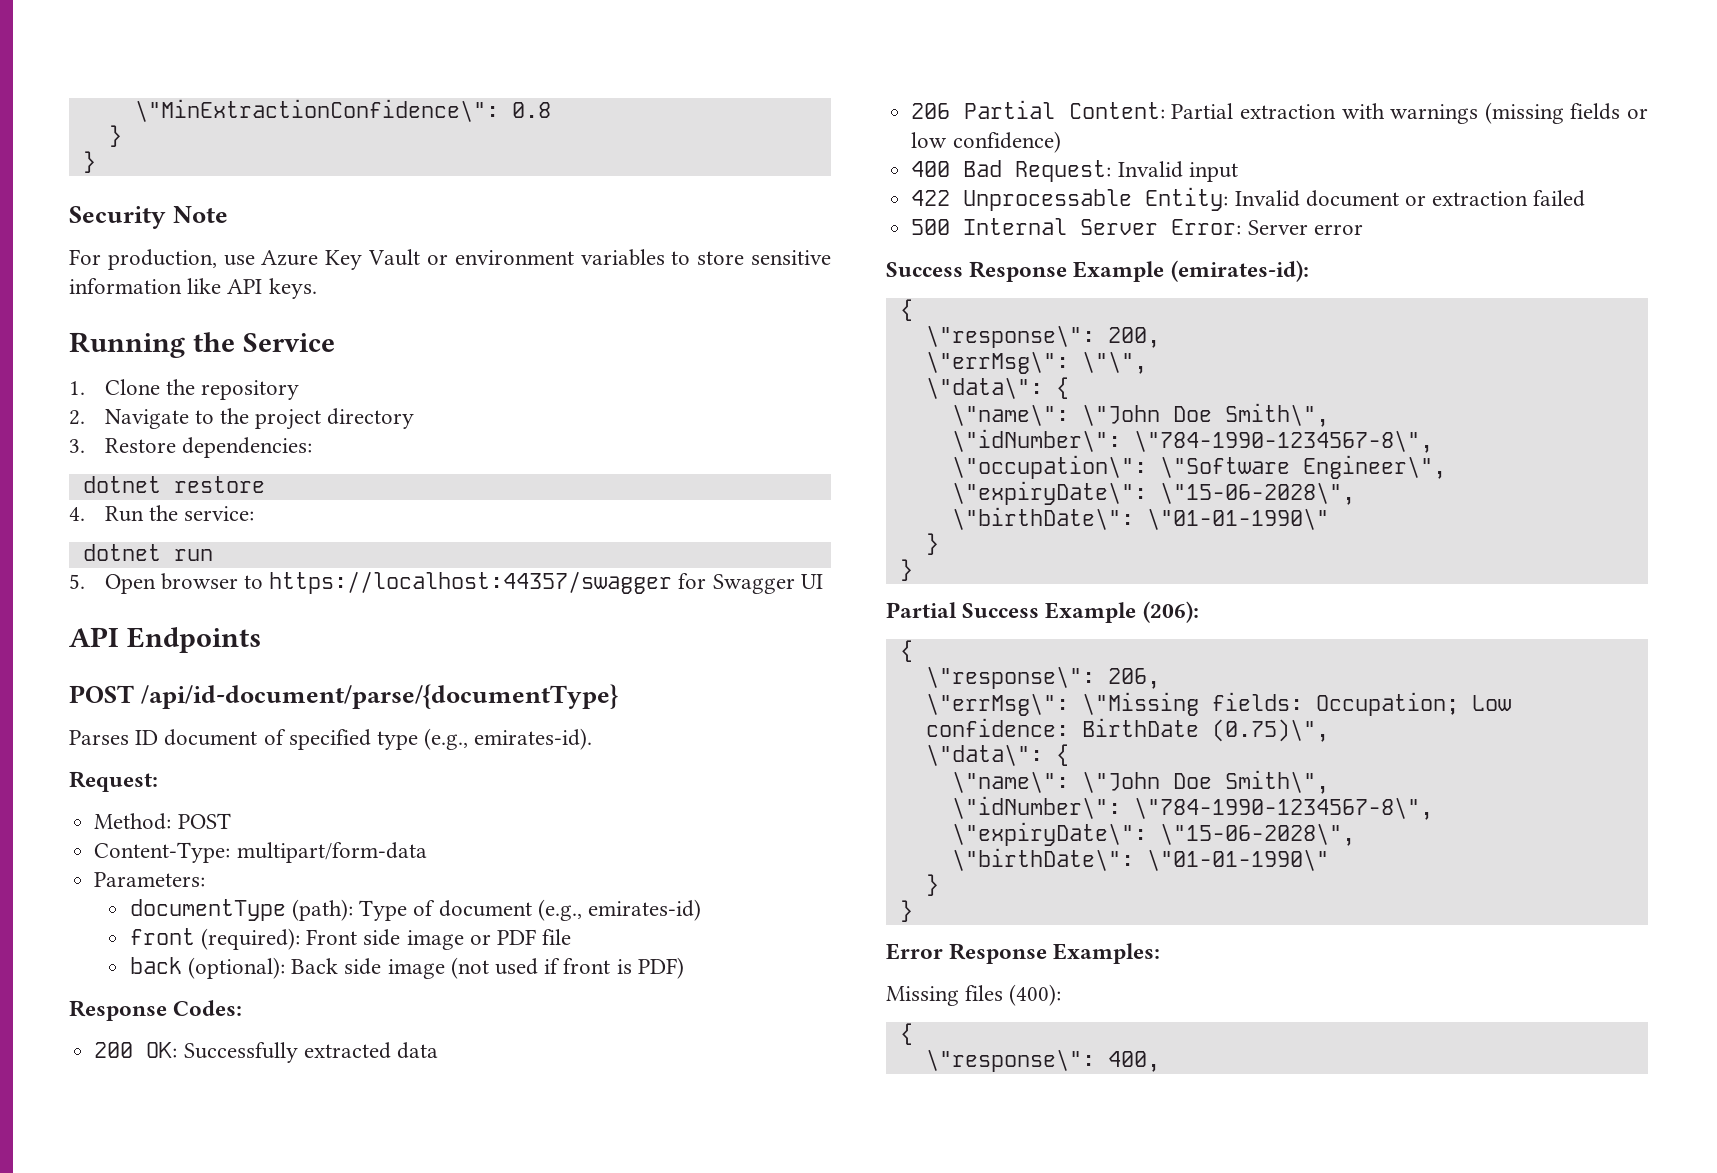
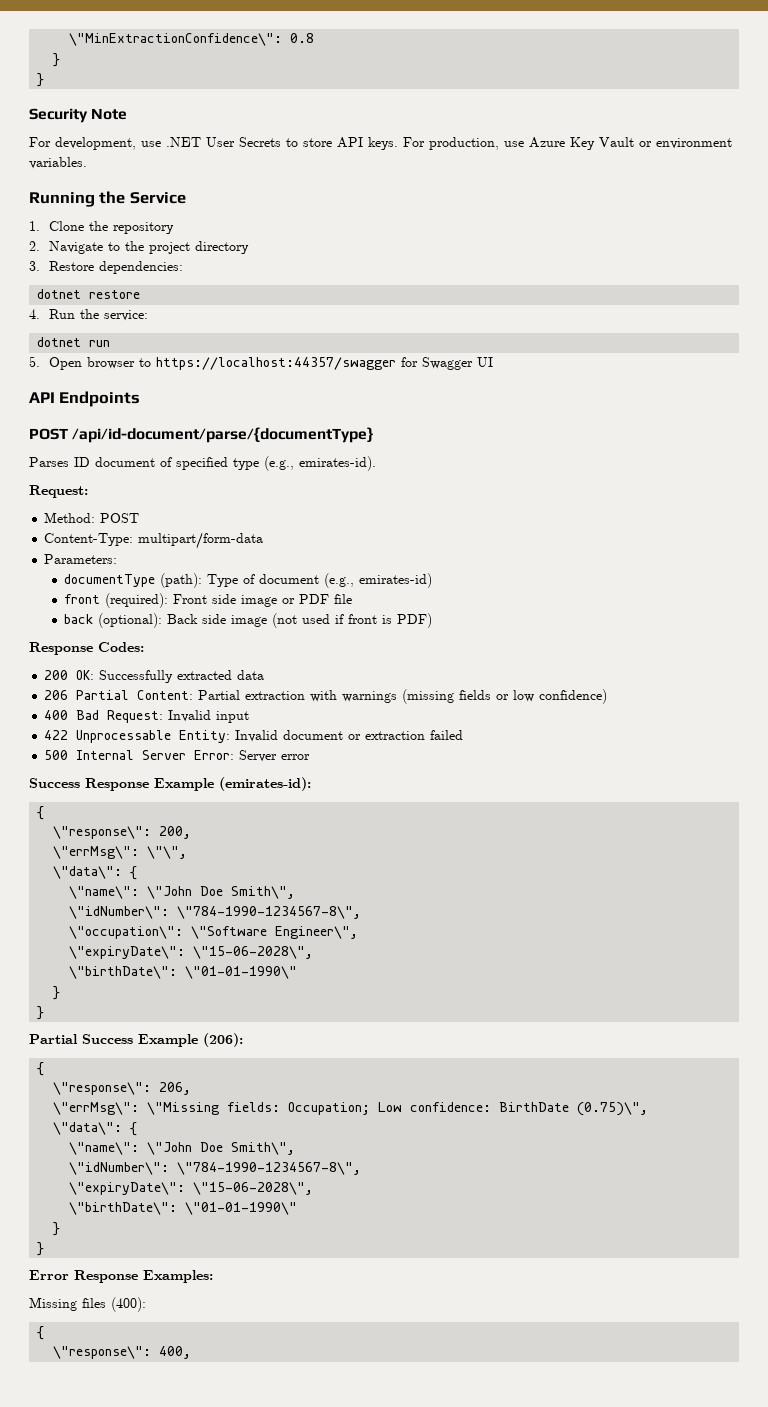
- For production, use Azure Key Vault or environment variables to store sensitive information like API keys.
+ For development, use .NET User Secrets to store API keys. For production, use Azure Key Vault or environment variables.

